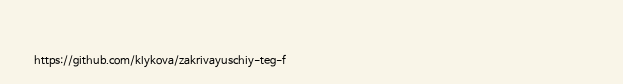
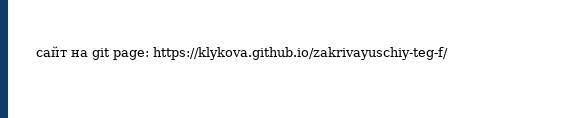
- https://github.com/klykova/zakrivayuschiy-teg-f
+ сайт на git page: https://klykova.github.io/zakrivayuschiy-teg-f/

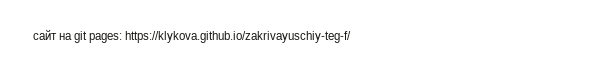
- сайт на git page: https://klykova.github.io/zakrivayuschiy-teg-f/
+ сайт на git pages: https://klykova.github.io/zakrivayuschiy-teg-f/

